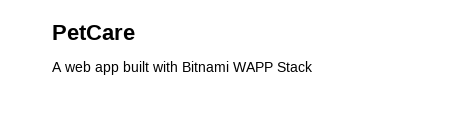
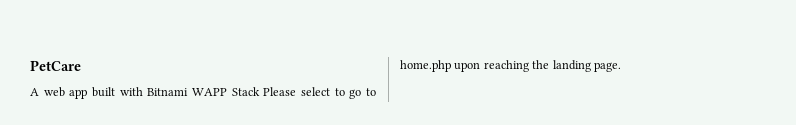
- A web app built with Bitnami WAPP Stack
+ A web app built with Bitnami WAPP Stack Please select to go to home.php upon reaching the landing page.

